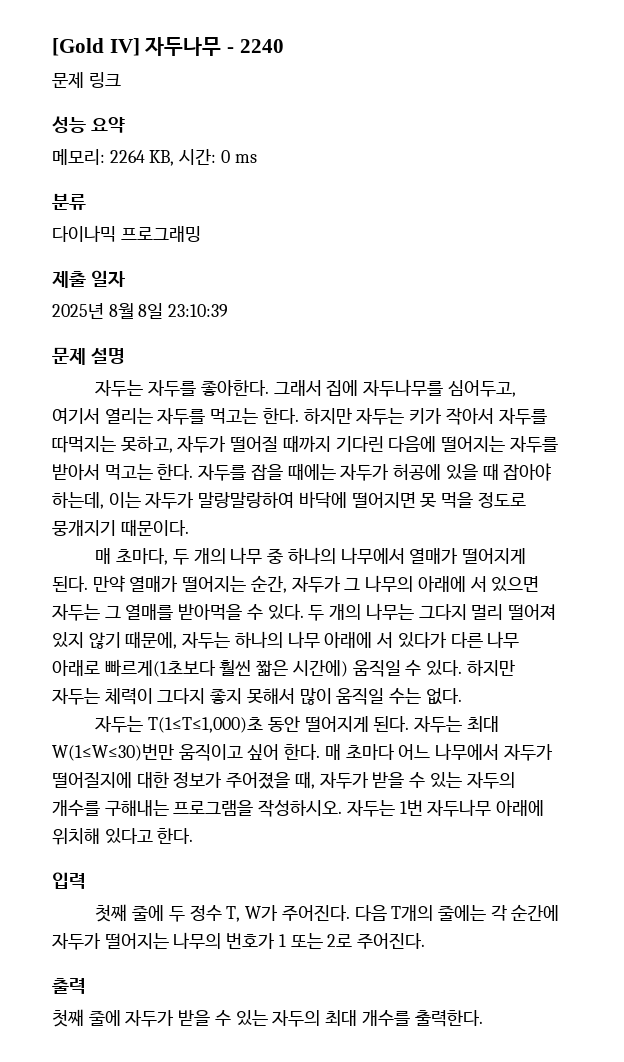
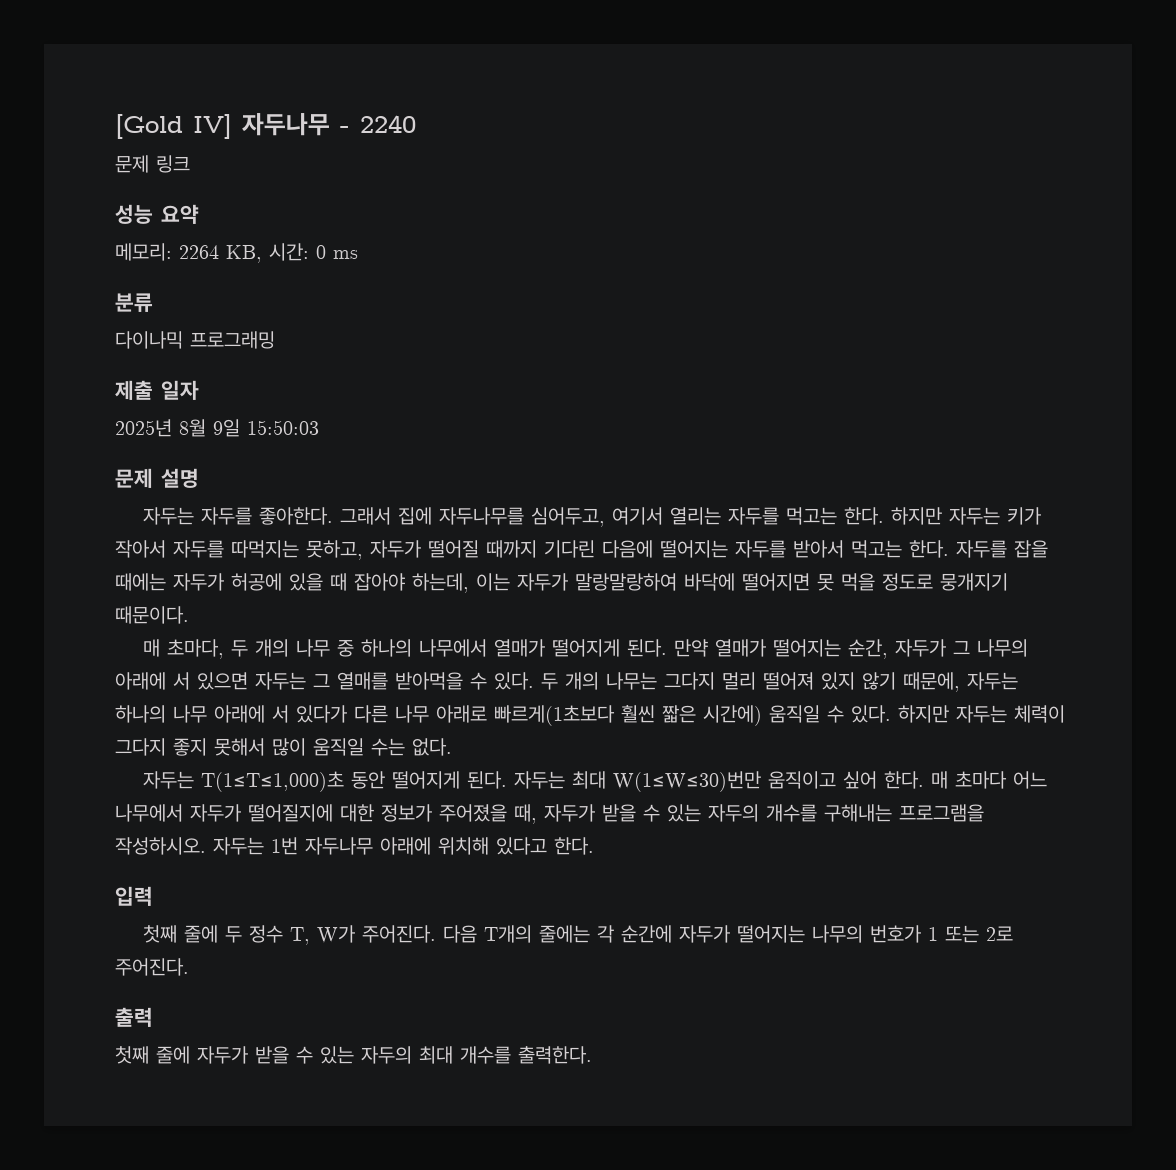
- 2025년 8월 8일 23:10:39
+ 2025년 8월 9일 15:50:03

